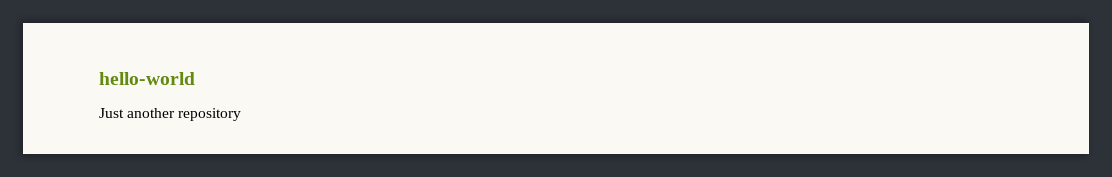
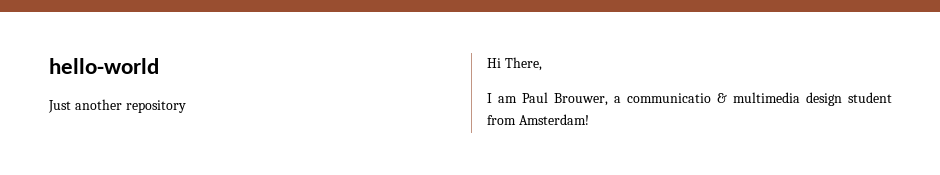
+ Hi There,
+ I am Paul Brouwer, a communicatio & multimedia design student from Amsterdam!

